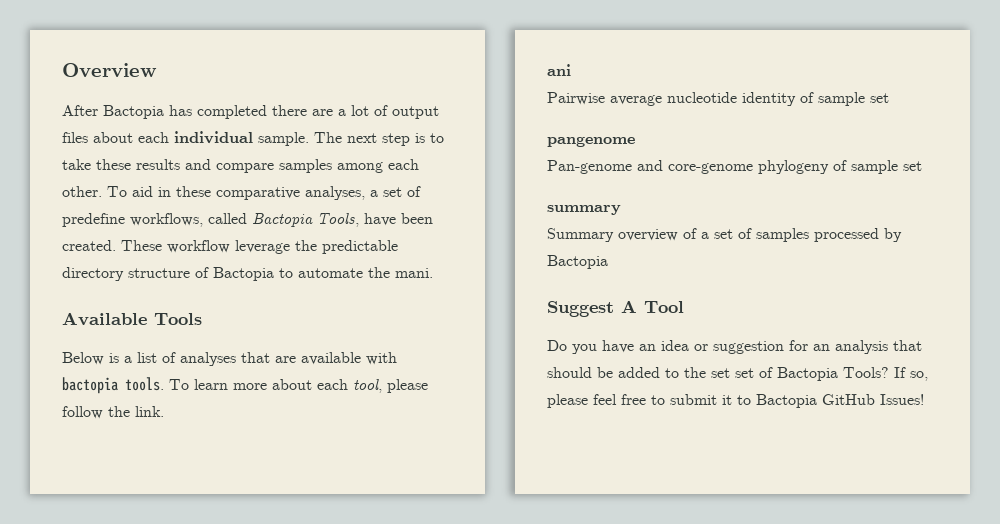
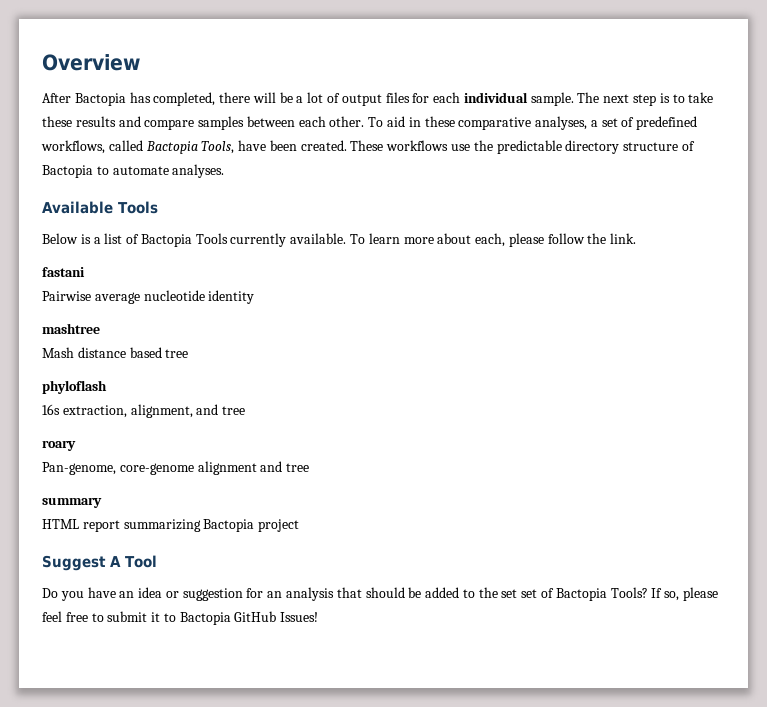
- After Bactopia has completed there are a lot of output files about each individual sample.
+ After Bactopia has completed, there will be a lot of output files for each individual sample.
- The next step is to take these results and compare samples among each other.
+ The next step is to take these results and compare samples between each other.
- To aid in these comparative analyses, a set of predefine workflows, called Bactopia Tools, have been created.
+ To aid in these comparative analyses, a set of predefined workflows, called Bactopia Tools, have been created.
- These workflow leverage the predictable directory structure of Bactopia to automate the mani.
+ These workflows use the predictable directory structure of Bactopia to automate analyses.
- Below is a list of analyses that are available with bactopia tools.
+ Below is a list of Bactopia Tools currently available.
- To learn more about each tool, please follow the link.
+ To learn more about each, please follow the link.
- ani
+ fastani
- Pairwise average nucleotide identity of sample set
- pangenome
- Pan-genome and core-genome phylogeny of sample set
+ Pairwise average nucleotide identity
+ mashtree
+ Mash distance based tree
+ phyloflash
+ 16s extraction, alignment, and tree
+ roary
+ Pan-genome, core-genome alignment and tree
  summary
- Summary overview of a set of samples processed by Bactopia
+ HTML report summarizing Bactopia project

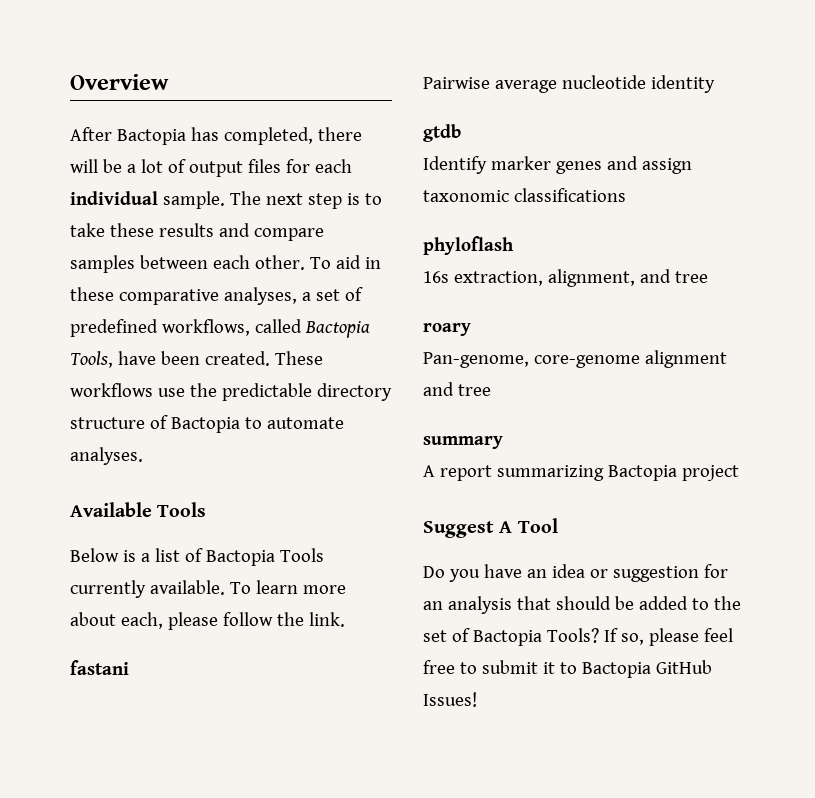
- mashtree
- Mash distance based tree
+ gtdb
+ Identify marker genes and assign taxonomic classifications
- HTML report summarizing Bactopia project
+ A report summarizing Bactopia project
- Do you have an idea or suggestion for an analysis that should be added to the set set of Bactopia Tools?
+ Do you have an idea or suggestion for an analysis that should be added to the set of Bactopia Tools?

